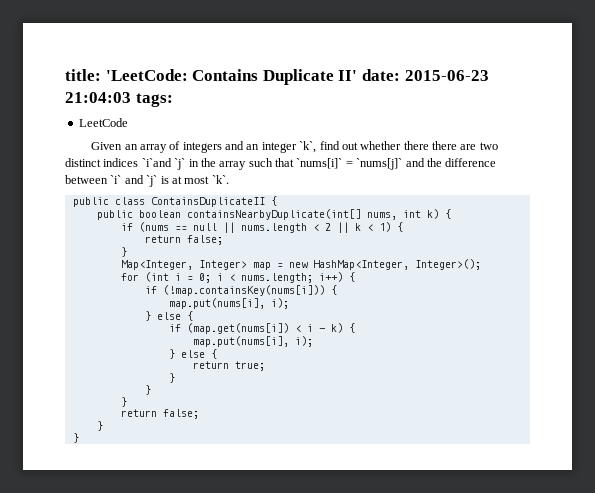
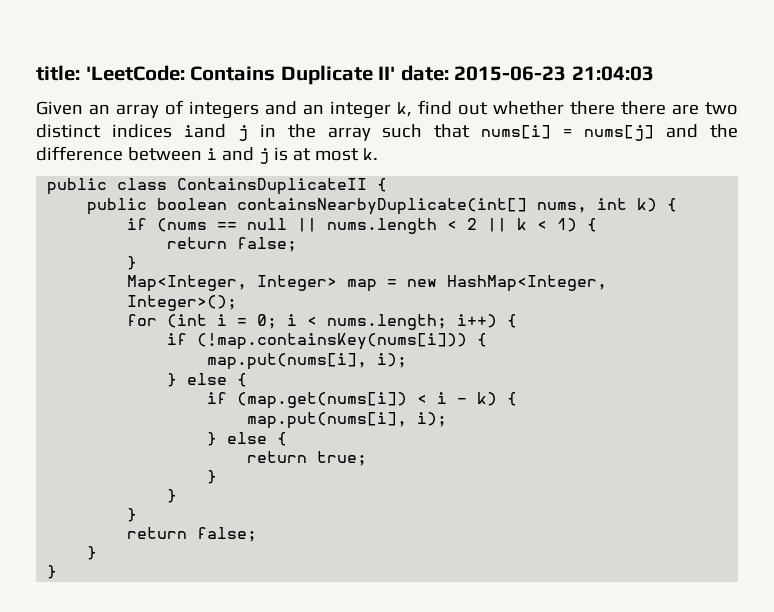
- title: 'LeetCode: Contains Duplicate II' date: 2015-06-23 21:04:03 tags:
- LeetCode
+ title: 'LeetCode: Contains Duplicate II' date: 2015-06-23 21:04:03
- Given an array of integers and an integer `k`, find out whether there there are two distinct indices `i`and `j` in the array such that `nums[i]` = `nums[j]` and the difference between `i` and `j` is at most `k`.
+ Given an array of integers and an integer k, find out whether there there are two distinct indices iand j in the array such that nums[i] = nums[j] and the difference between i and j is at most k.

